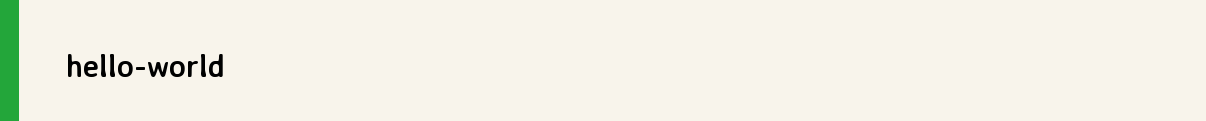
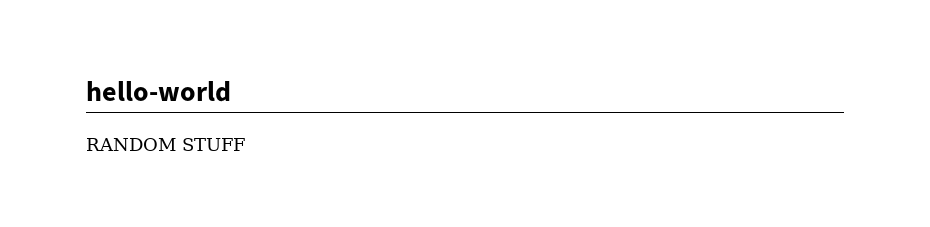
+ RANDOM STUFF

